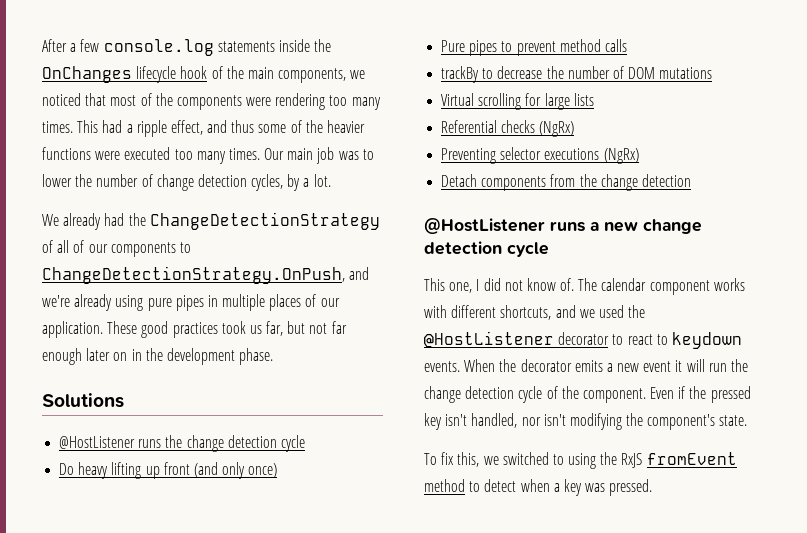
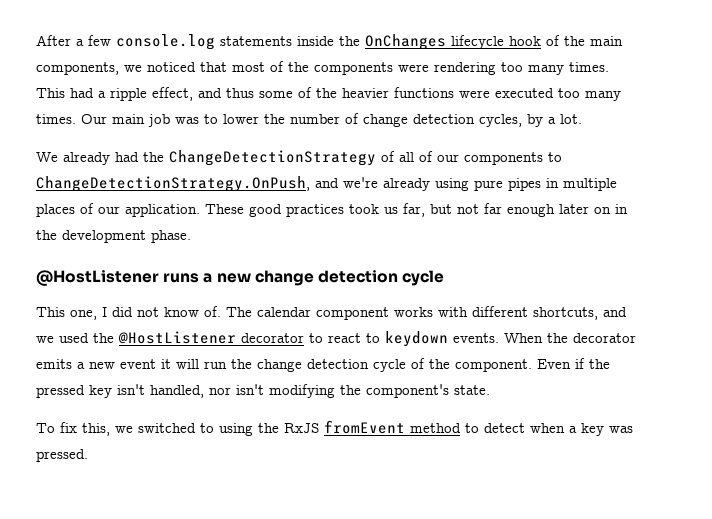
- Solutions
- @HostListener runs the change detection cycle
- Do heavy lifting up front (and only once)
- Pure pipes to prevent method calls
- trackBy to decrease the number of DOM mutations
- Virtual scrolling for large lists
- Referential checks (NgRx)
- Preventing selector executions (NgRx)
- Detach components from the change detection

